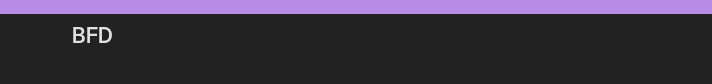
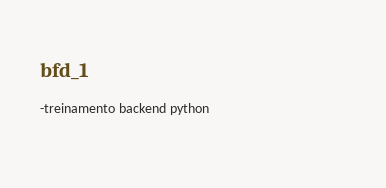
- BFD
+ bfd_1
+ -treinamento backend python

